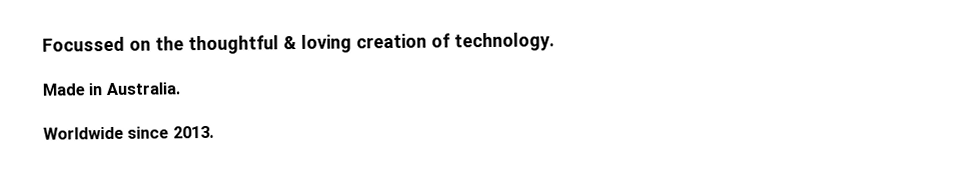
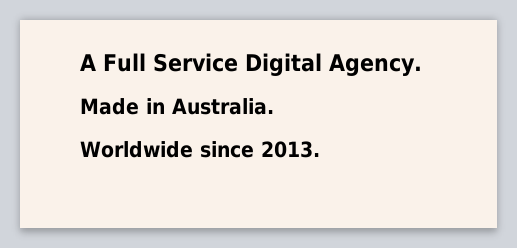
- Focussed on the thoughtful & loving creation of technology.
+ A Full Service Digital Agency.

